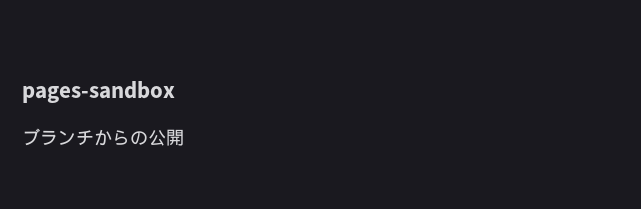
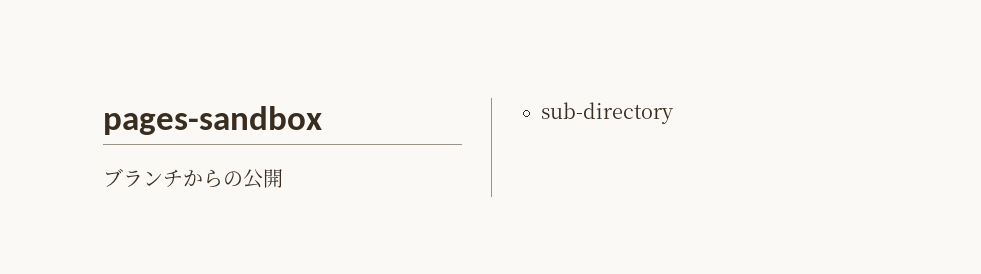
+ sub-directory

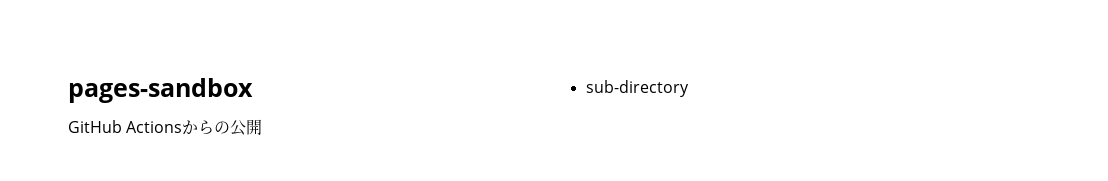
- ブランチからの公開
+ GitHub Actionsからの公開

